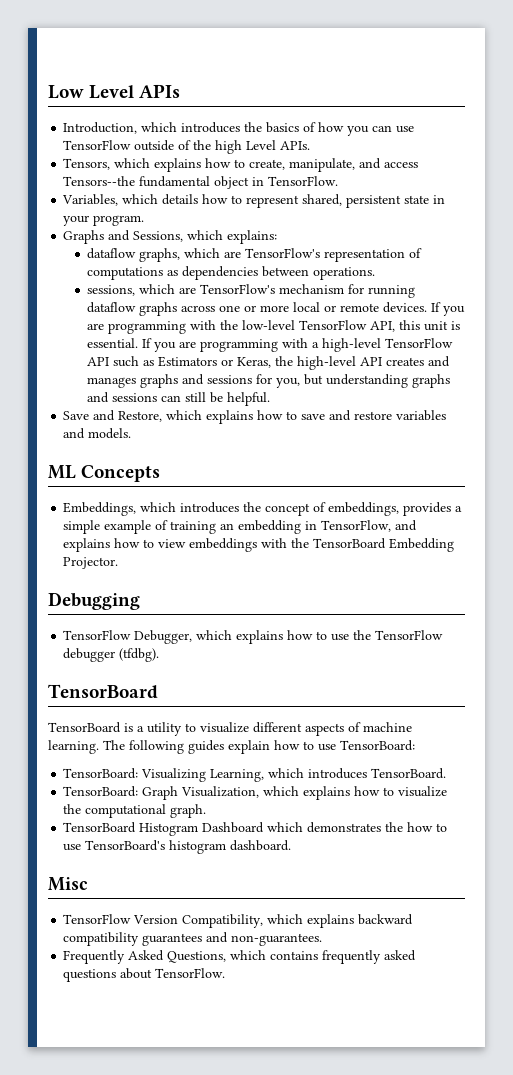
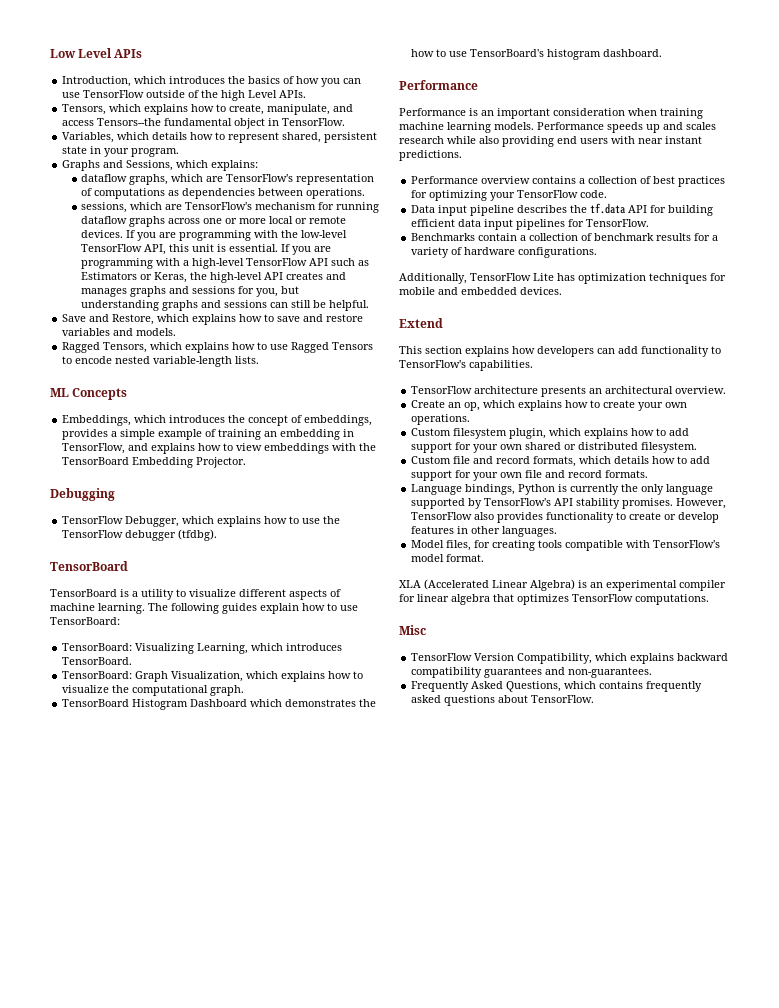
+ Ragged Tensors, which explains how to use Ragged Tensors to encode nested variable-length lists.
  TensorBoard Histogram Dashboard which demonstrates the how to use TensorBoard's histogram dashboard.
+ Performance
+ Performance is an important consideration when training machine learning models. Performance speeds up and scales research while also providing end users with near instant predictions.
+ Performance overview contains a collection of best practices for optimizing your TensorFlow code.
+ Data input pipeline describes the tf.data API for building efficient data input pipelines for TensorFlow.
+ Benchmarks contain a collection of benchmark results for a variety of hardware configurations.
+ Additionally, TensorFlow Lite has optimization techniques for mobile and embedded devices.
+ Extend
+ This section explains how developers can add functionality to TensorFlow's capabilities.
+ TensorFlow architecture presents an architectural overview.
+ Create an op, which explains how to create your own operations.
+ Custom filesystem plugin, which explains how to add support for your own shared or distributed filesystem.
+ Custom file and record formats, which details how to add support for your own file and record formats.
+ Language bindings, Python is currently the only language supported by TensorFlow's API stability promises. However, TensorFlow also provides functionality to create or develop features in other languages.
+ Model files, for creating tools compatible with TensorFlow's model format.
+ XLA (Accelerated Linear Algebra) is an experimental compiler for linear algebra that optimizes TensorFlow computations.

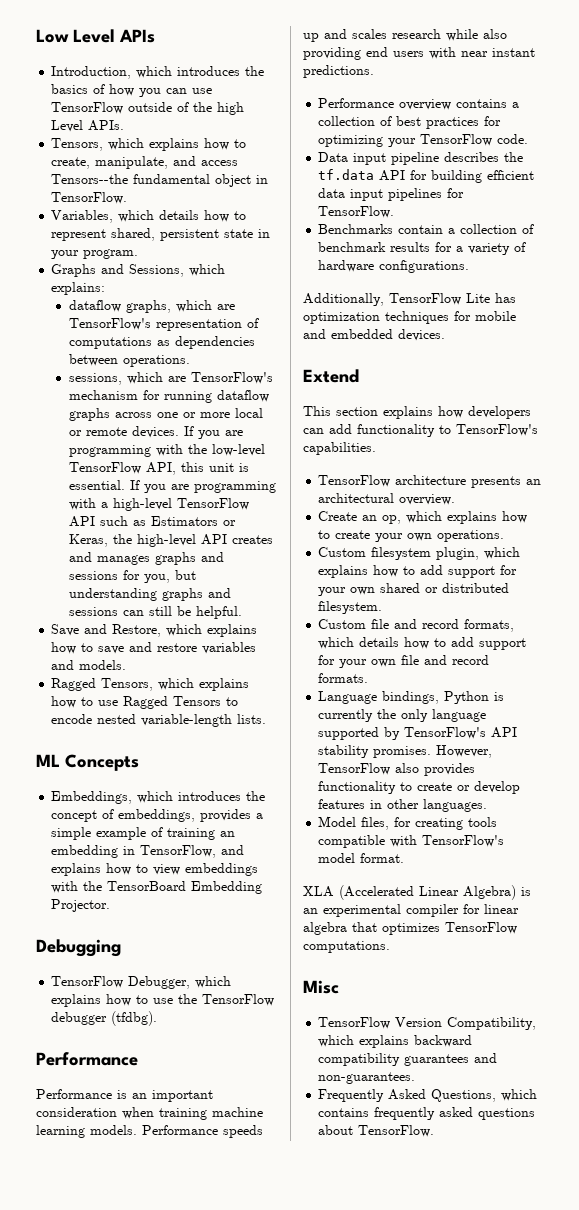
  TensorFlow Debugger, which explains how to use the TensorFlow debugger (tfdbg).
- TensorBoard
- TensorBoard is a utility to visualize different aspects of machine learning. The following guides explain how to use TensorBoard:
- TensorBoard: Visualizing Learning, which introduces TensorBoard.
- TensorBoard: Graph Visualization, which explains how to visualize the computational graph.
- TensorBoard Histogram Dashboard which demonstrates the how to use TensorBoard's histogram dashboard.

